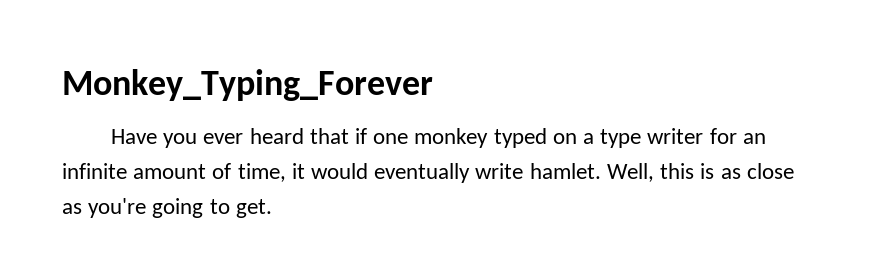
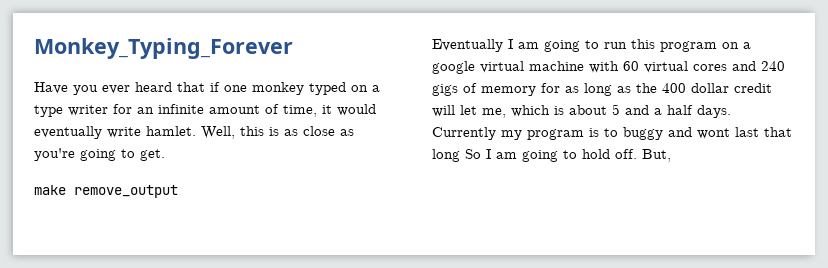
+ make remove_output
+ Eventually I am going to run this program on a google virtual machine with 60 virtual cores and 240 gigs of memory for as long as the 400 dollar credit will let me, which is about 5 and a half days. Currently my program is to buggy and wont last that long So I am going to hold off. But,

